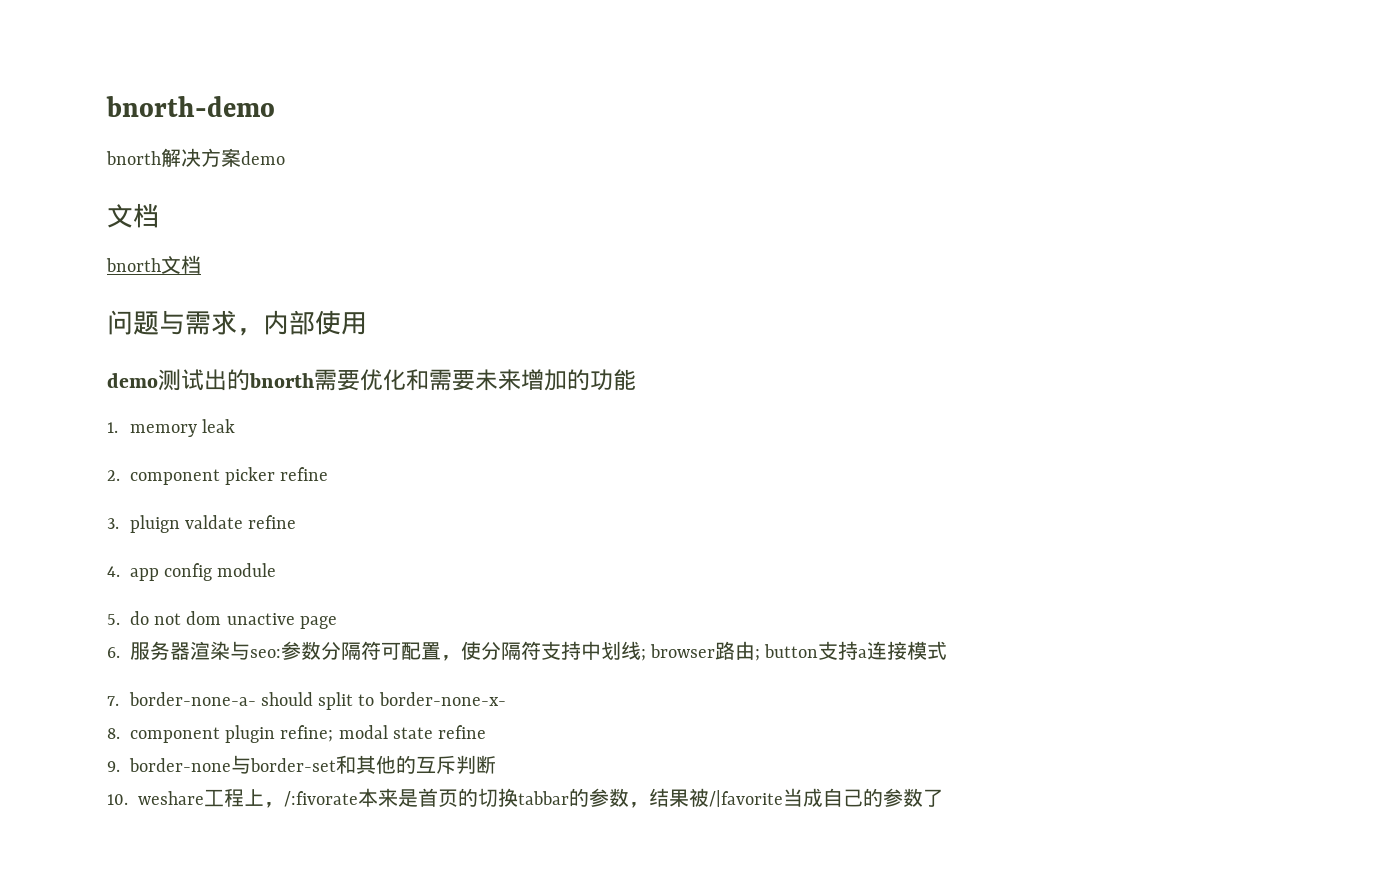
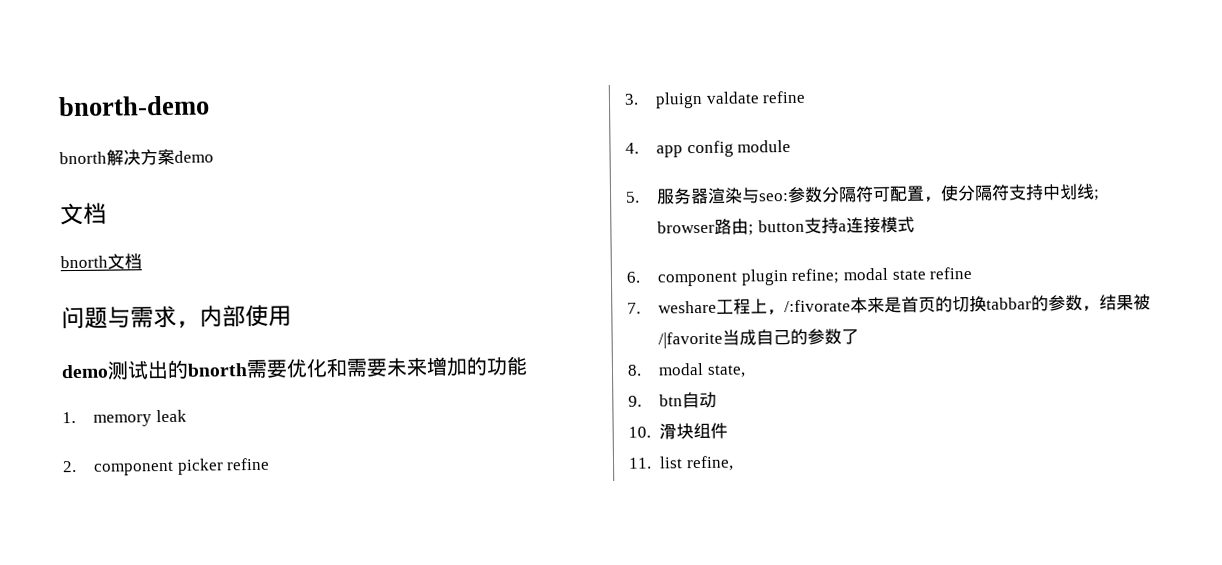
- 5. do not dom unactive page
- 6.服务器渲染与seo:参数分隔符可配置，使分隔符支持中划线; browser路由; button支持a连接模式
+ 5.服务器渲染与seo:参数分隔符可配置，使分隔符支持中划线; browser路由; button支持a连接模式
- 7. border-none-a- should split to border-none-x-
- 8. component plugin refine; modal state refine
+ 6. component plugin refine; modal state refine
- 9. border-none与border-set和其他的互斥判断
- 10. weshare工程上，/:fivorate本来是首页的切换tabbar的参数，结果被/|favorite当成自己的参数了
+ 7. weshare工程上，/:fivorate本来是首页的切换tabbar的参数，结果被/|favorite当成自己的参数了
+ 8. modal state,
+ 9. btn自动
+ 10.滑块组件
+ 11. list refine,

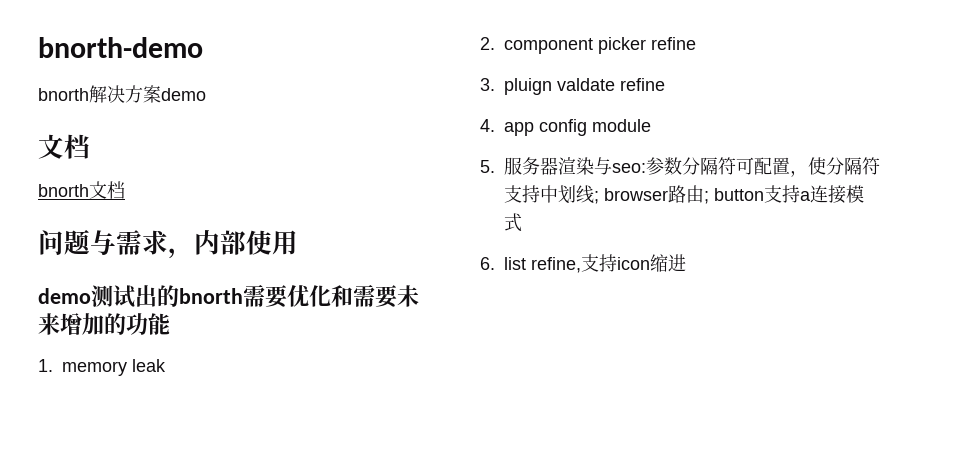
- 6. component plugin refine; modal state refine
- 7. weshare工程上，/:fivorate本来是首页的切换tabbar的参数，结果被/|favorite当成自己的参数了
- 8. modal state,
- 9. btn自动
- 10.滑块组件
- 11. list refine,
+ 6. list refine,支持icon缩进

